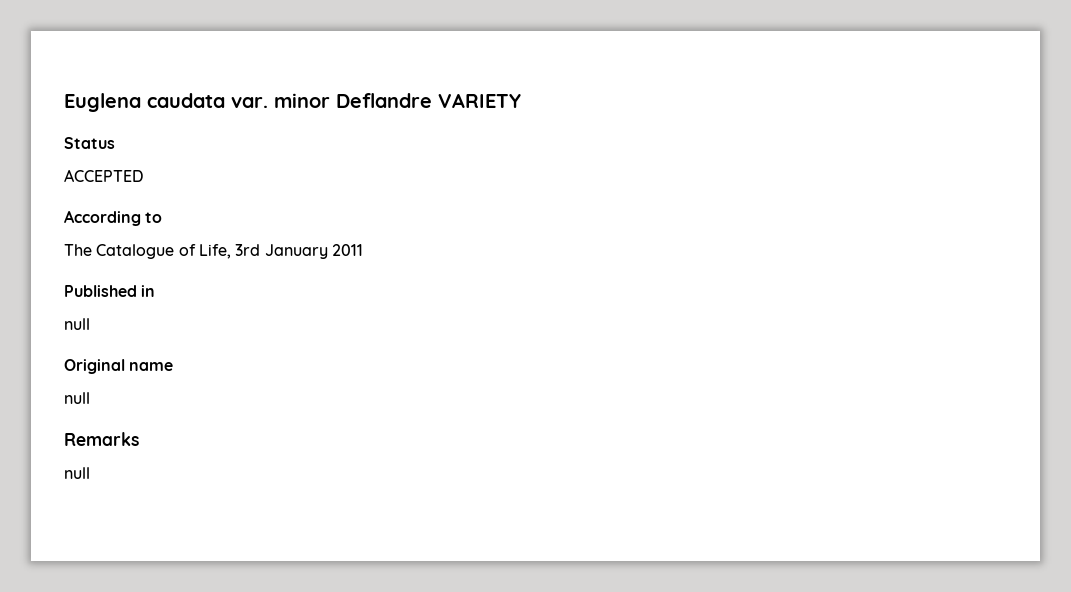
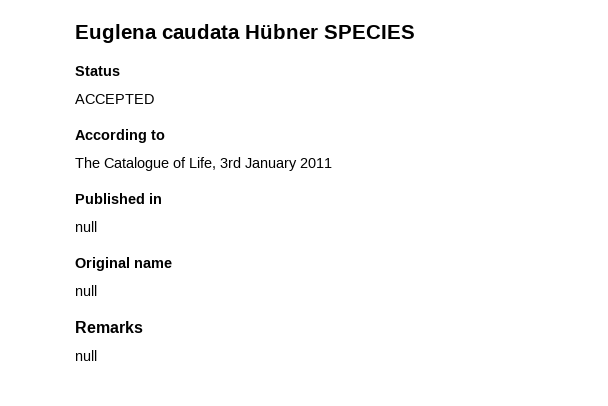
- Euglena caudata var. minor Deflandre VARIETY
+ Euglena caudata Hübner SPECIES

